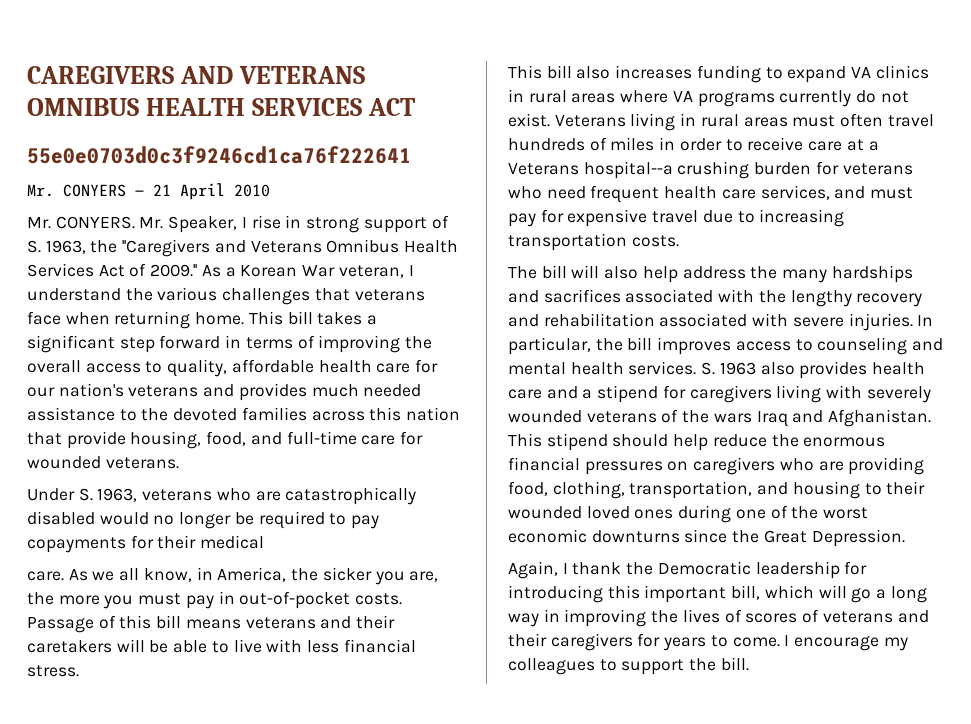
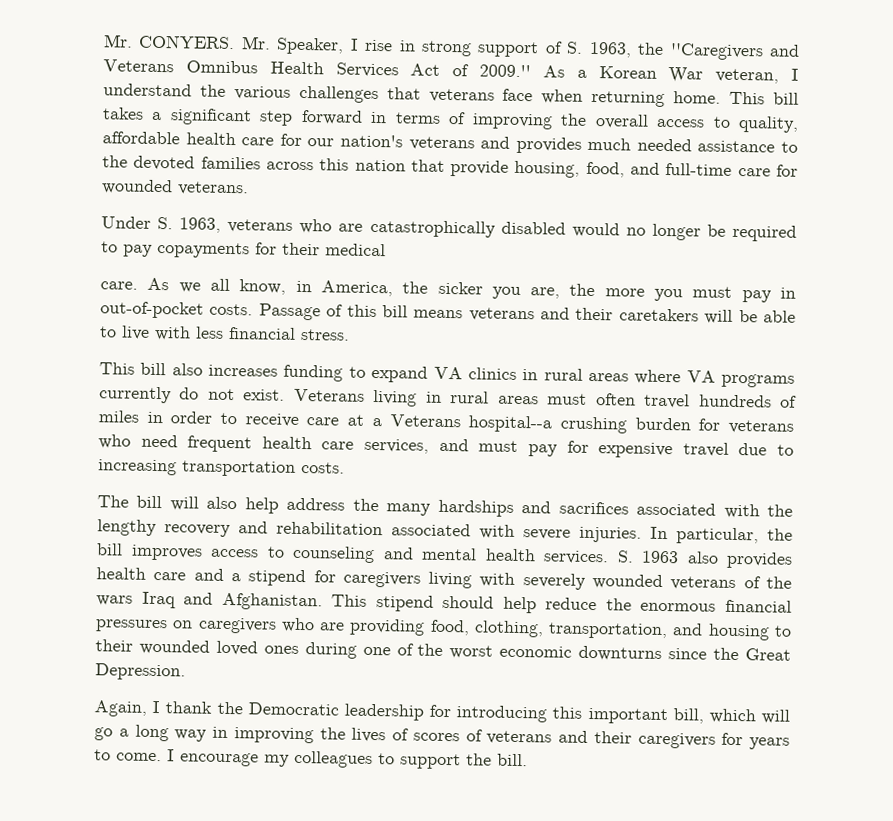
- CAREGIVERS AND VETERANS OMNIBUS HEALTH SERVICES ACT
- 55e0e0703d0c3f9246cd1ca76f222641
- Mr. CONYERS — 21 April 2010

